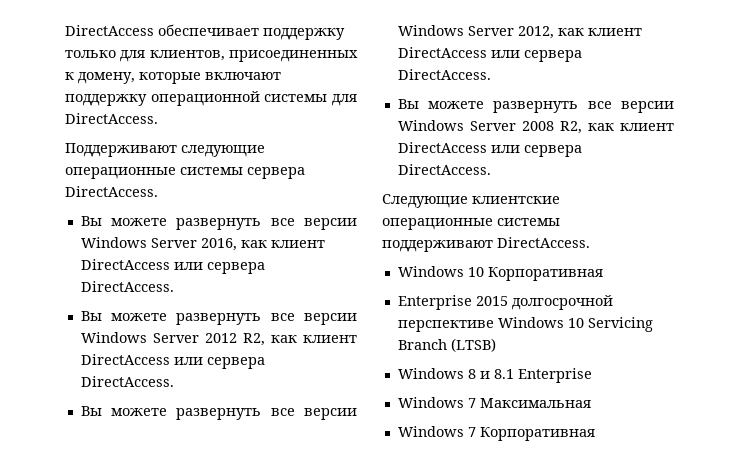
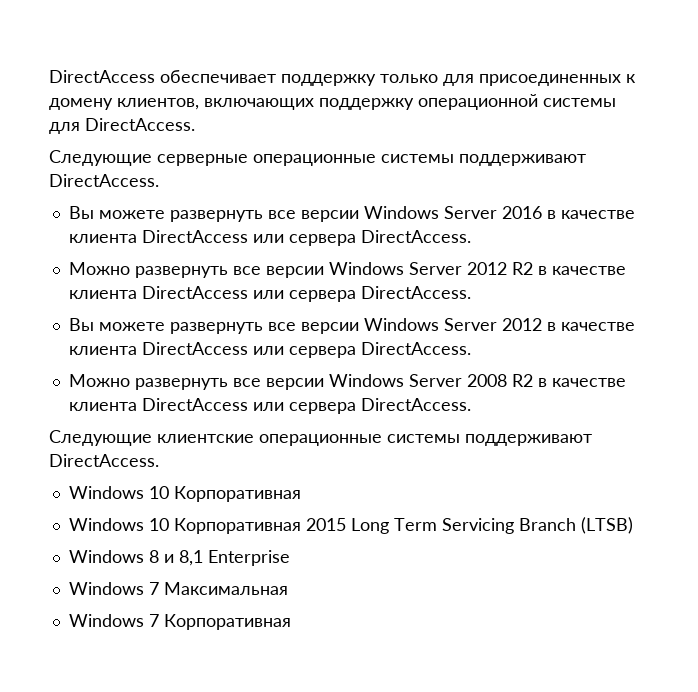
- DirectAccess обеспечивает поддержку только для клиентов, присоединенных к домену, которые включают поддержку операционной системы для DirectAccess.
+ DirectAccess обеспечивает поддержку только для присоединенных к домену клиентов, включающих поддержку операционной системы для DirectAccess.
- Поддерживают следующие операционные системы сервера DirectAccess.
- Вы можете развернуть все версии Windows Server 2016, как клиент DirectAccess или сервера DirectAccess.
+ Следующие серверные операционные системы поддерживают DirectAccess.
+ Вы можете развернуть все версии Windows Server 2016 в качестве клиента DirectAccess или сервера DirectAccess.
+ Можно развернуть все версии Windows Server 2012 R2 в качестве клиента DirectAccess или сервера DirectAccess.
- Вы можете развернуть все версии Windows Server 2012 R2, как клиент DirectAccess или сервера DirectAccess.
- Вы можете развернуть все версии Windows Server 2012, как клиент DirectAccess или сервера DirectAccess.
- Вы можете развернуть все версии Windows Server 2008 R2, как клиент DirectAccess или сервера DirectAccess.
+ Вы можете развернуть все версии Windows Server 2012 в качестве клиента DirectAccess или сервера DirectAccess.
+ Можно развернуть все версии Windows Server 2008 R2 в качестве клиента DirectAccess или сервера DirectAccess.
- Enterprise 2015 долгосрочной перспективе Windows 10 Servicing Branch (LTSB)
+ Windows 10 Корпоративная 2015 Long Term Servicing Branch (LTSB)
- Windows 8 и 8.1 Enterprise
+ Windows 8 и 8,1 Enterprise

